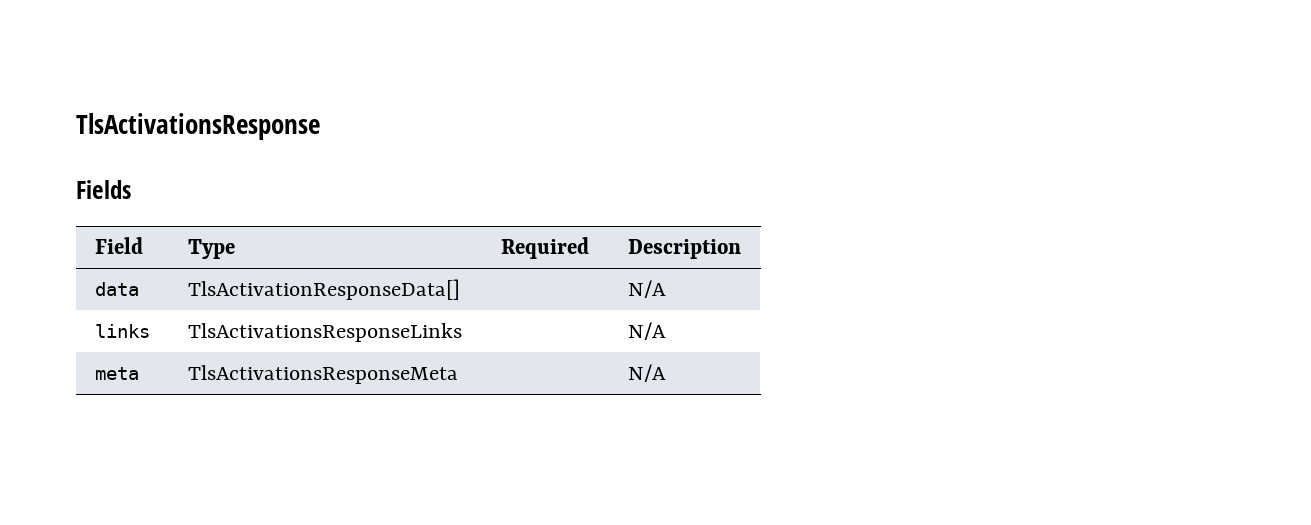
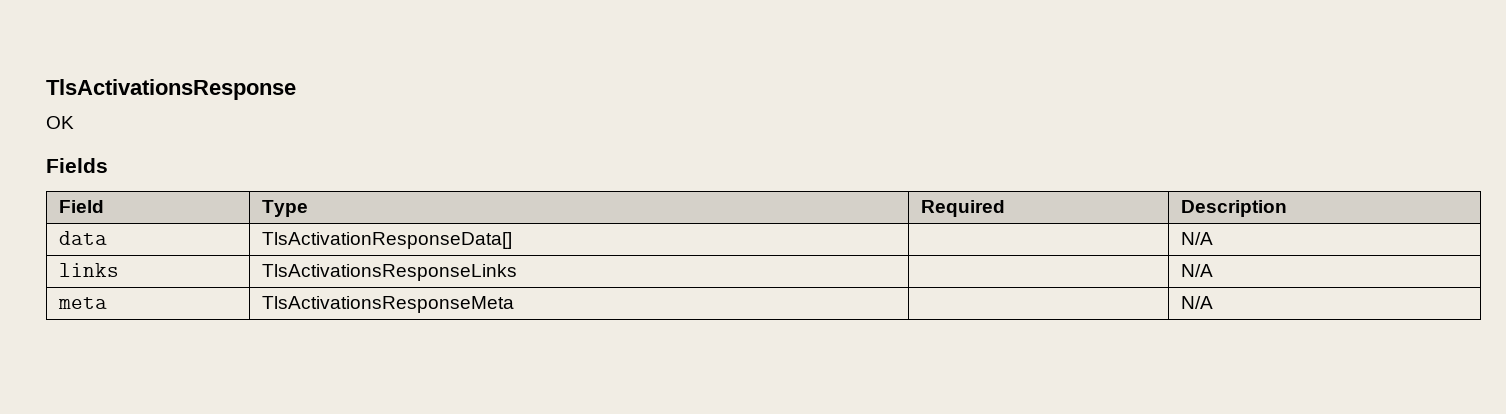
+ OK

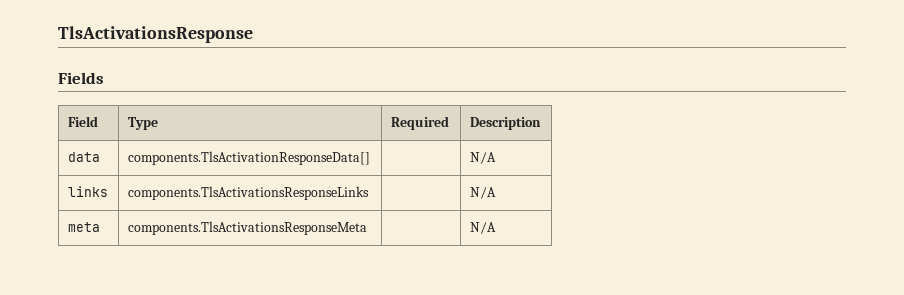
- OK
- data | TlsActivationResponseData[] | | N/A
+ data | components.TlsActivationResponseData[] | | N/A
- links | TlsActivationsResponseLinks | | N/A
+ links | components.TlsActivationsResponseLinks | | N/A
- meta | TlsActivationsResponseMeta | | N/A
+ meta | components.TlsActivationsResponseMeta | | N/A

